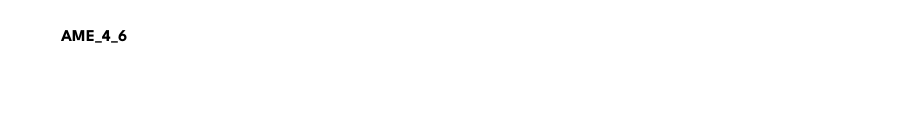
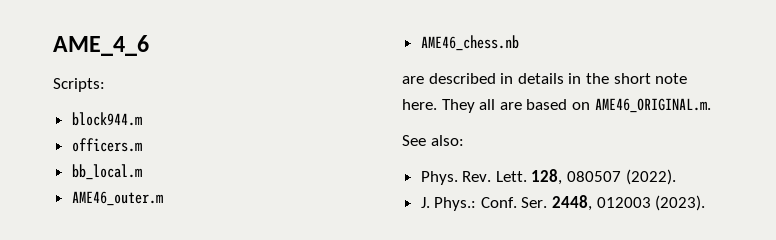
+ Scripts:
+ block944.m
+ officers.m
+ bb_local.m
+ AME46_outer.m
+ AME46_chess.nb
+ are described in details in the short note here. They all are based on AME46_ORIGINAL.m.
+ See also:
+ Phys. Rev. Lett. 128, 080507 (2022).
+ J. Phys.: Conf. Ser. 2448, 012003 (2023).

